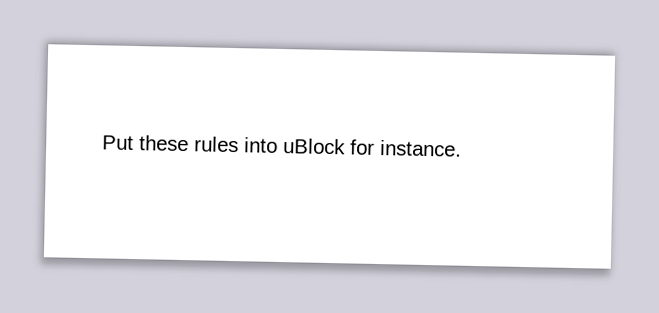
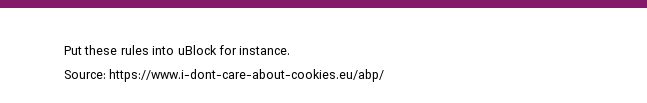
+ Source: https://www.i-dont-care-about-cookies.eu/abp/

